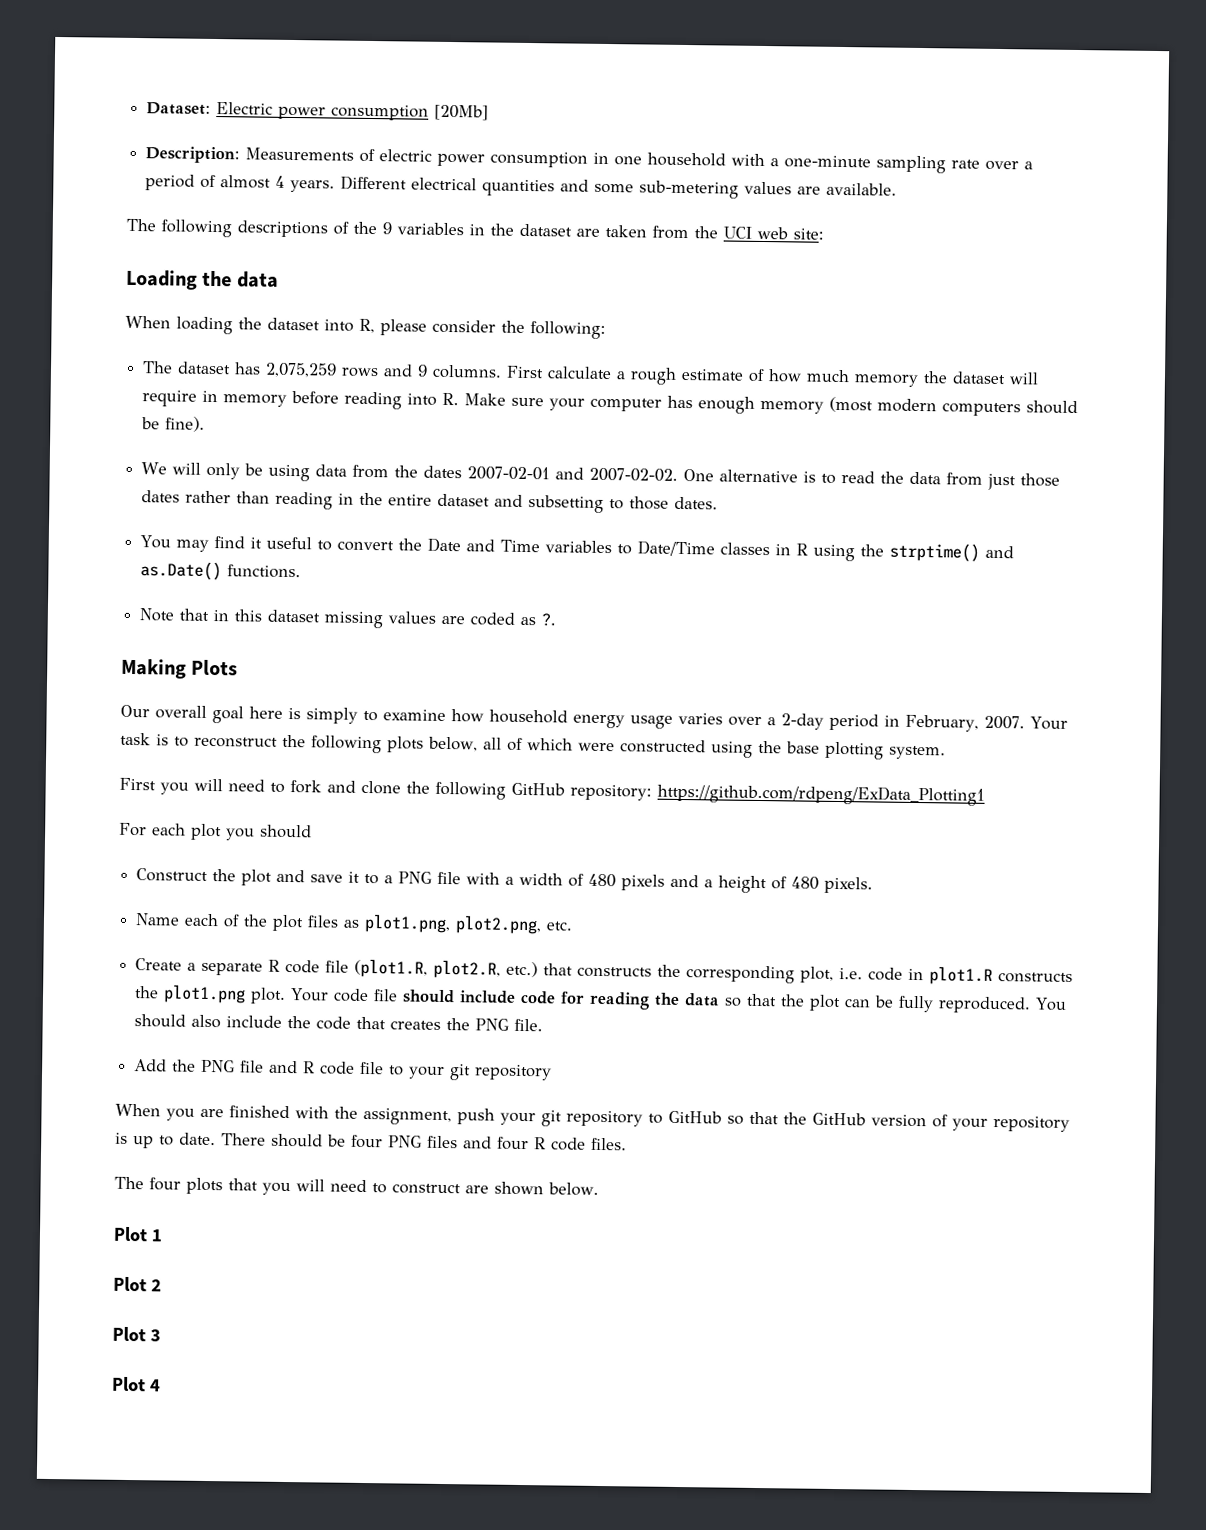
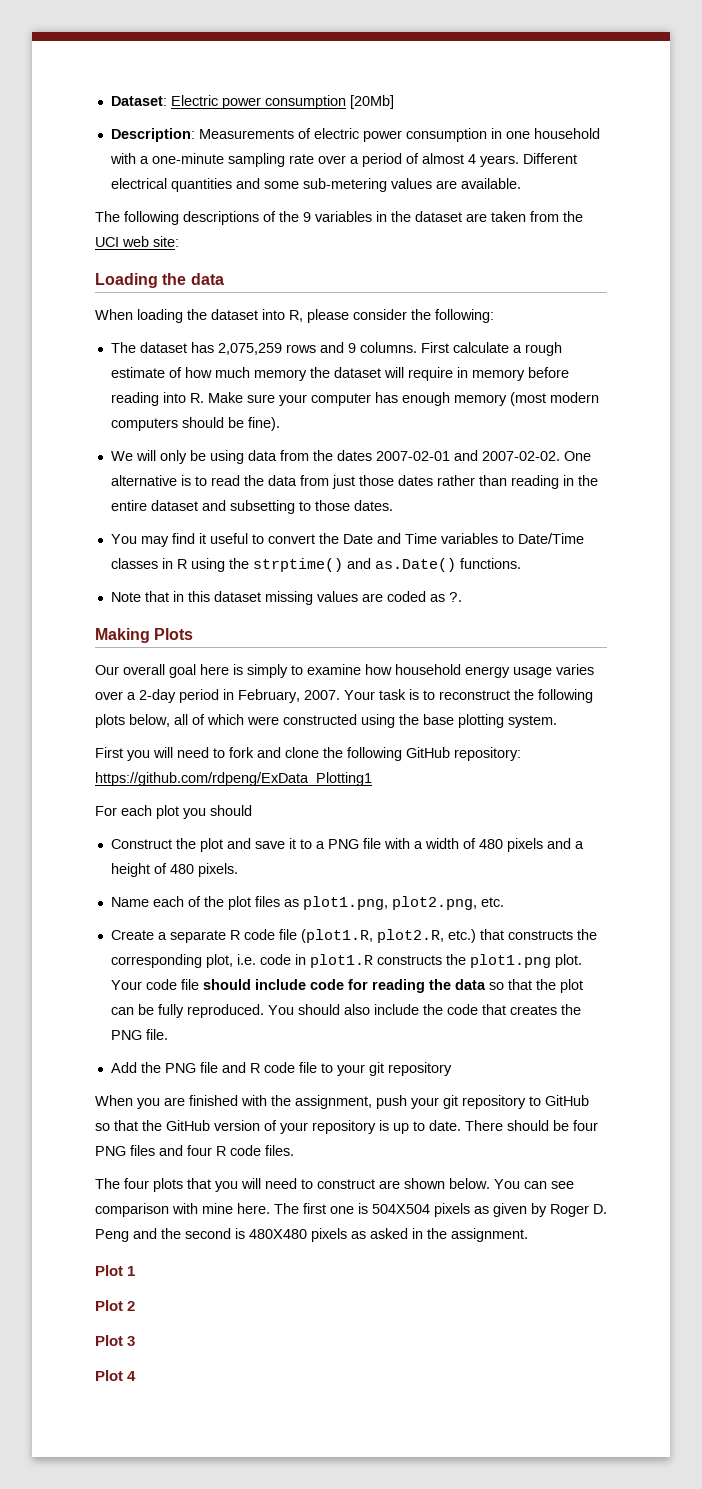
+ You can see comparison with mine here. The first one is 504X504 pixels as given by Roger D. Peng and the second is 480X480 pixels as asked in the assignment.

